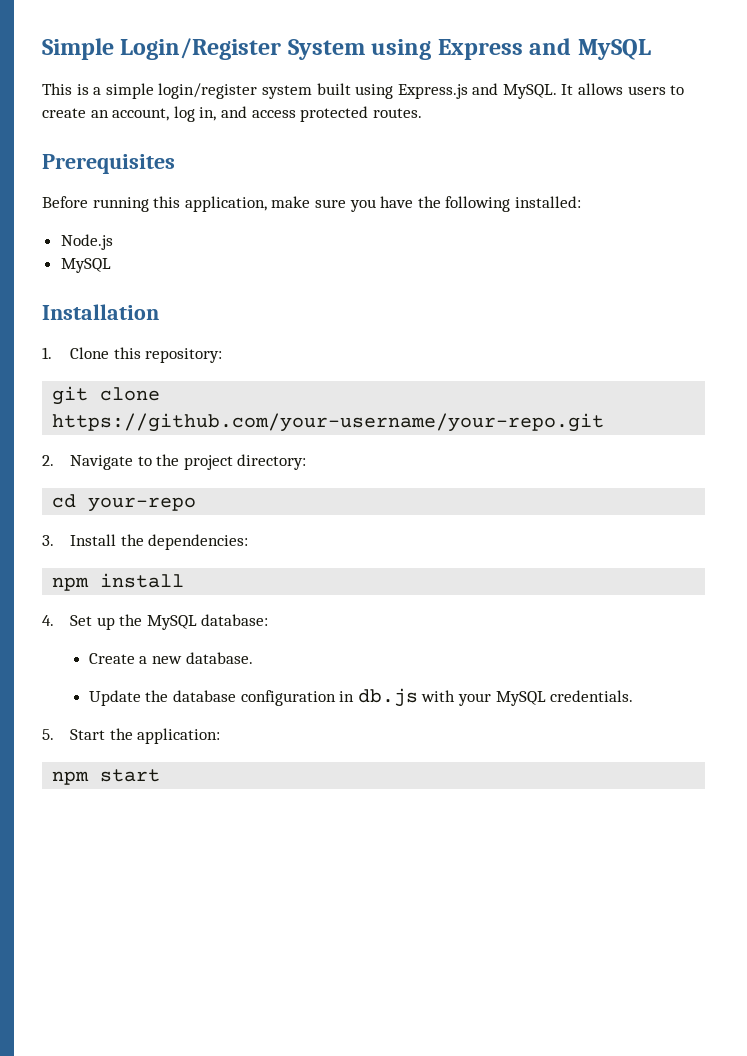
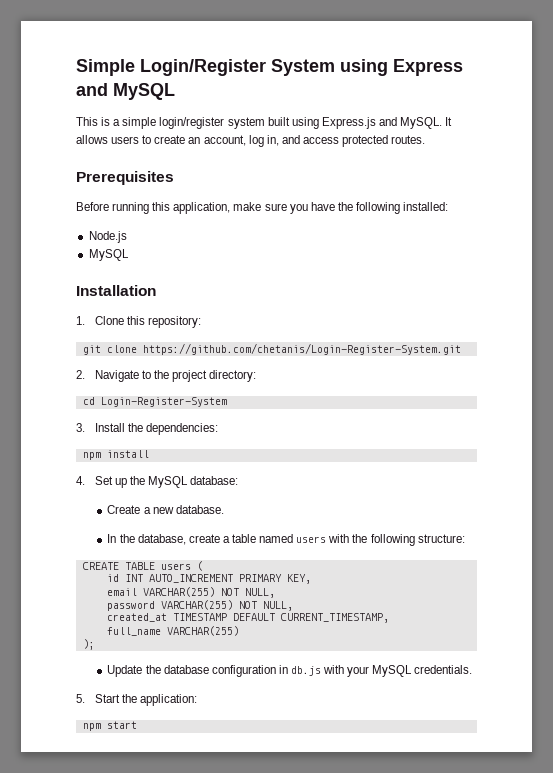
- git clone https://github.com/your-username/your-repo.git
+ git clone https://github.com/chetanis/Login-Register-System.git
- cd your-repo
+ cd Login-Register-System
+ In the database, create a table named users with the following structure:
+ CREATE TABLE users (
+ id INT AUTO_INCREMENT PRIMARY KEY,
+ email VARCHAR(255) NOT NULL,
+ password VARCHAR(255) NOT NULL,
+ created_at TIMESTAMP DEFAULT CURRENT_TIMESTAMP,
+ full_name VARCHAR(255)
+ );

